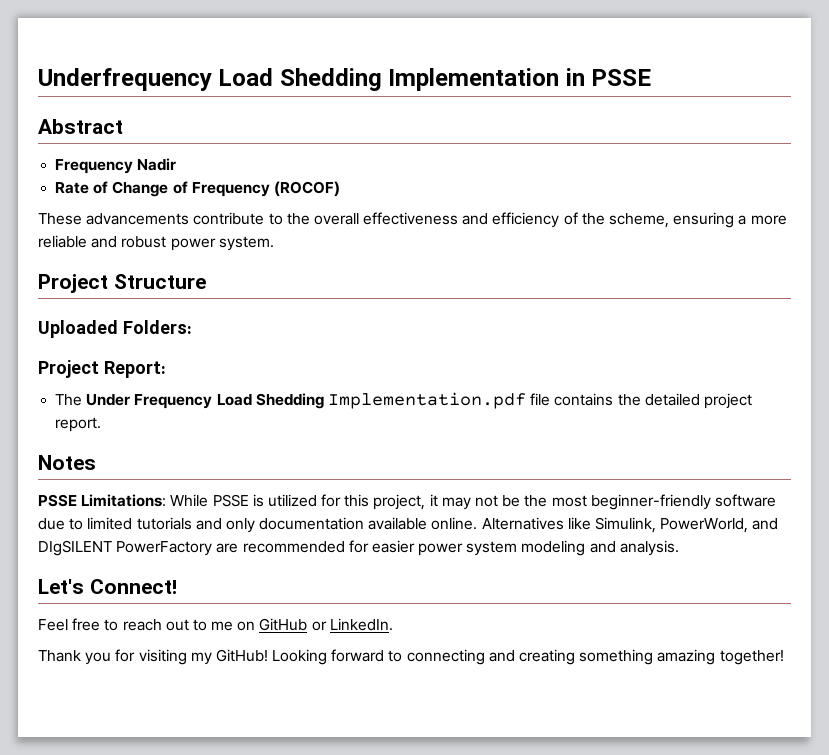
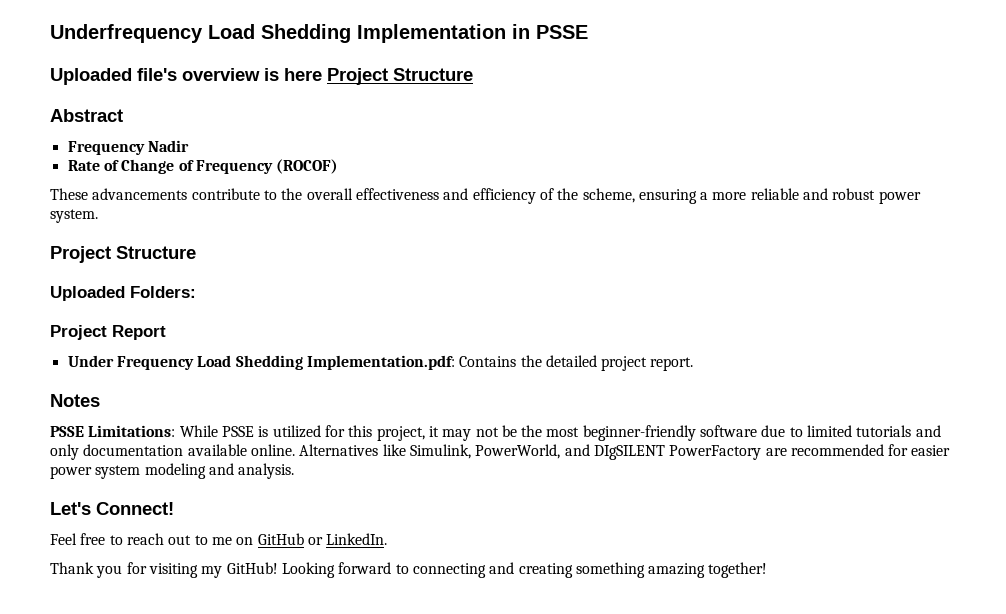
+ Uploaded file's overview is here Project Structure
- Project Report:
- The Under Frequency Load Shedding Implementation.pdf file contains the detailed project report.
+ Project Report
+ Under Frequency Load Shedding Implementation.pdf: Contains the detailed project report.

